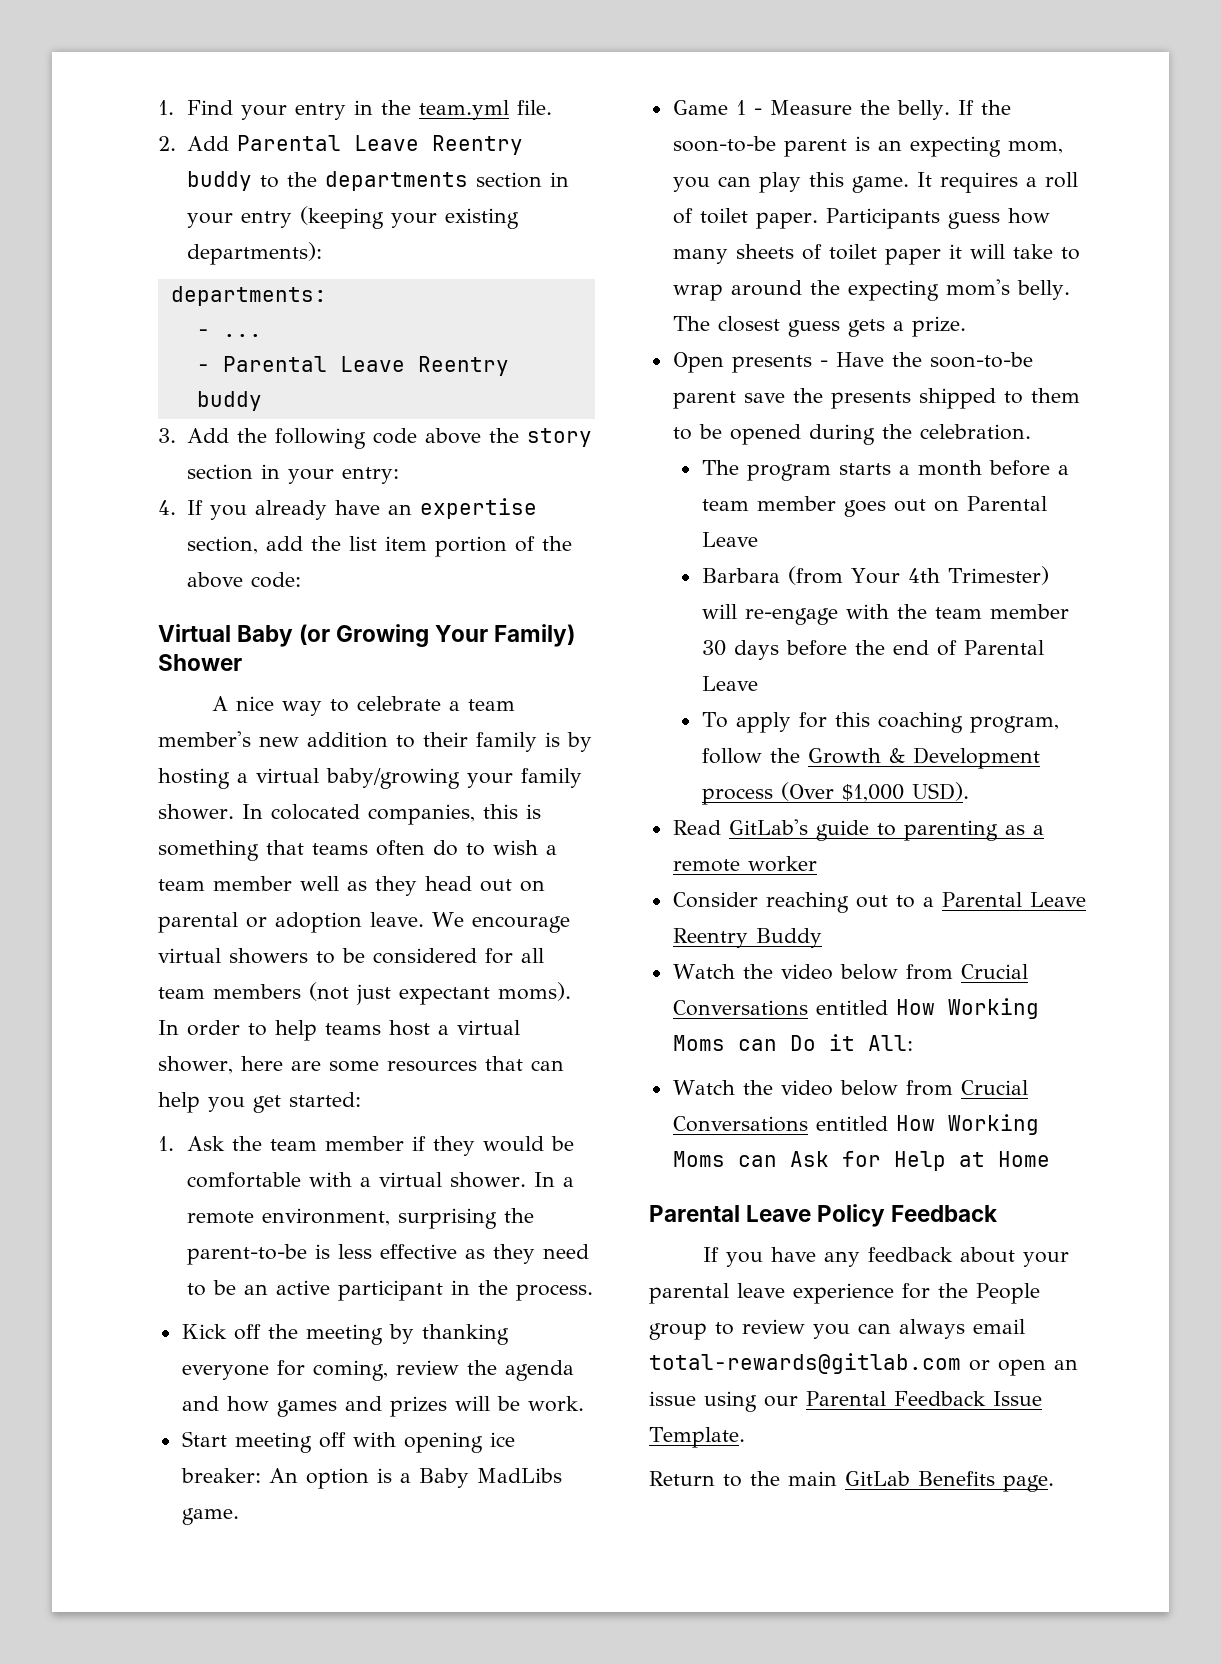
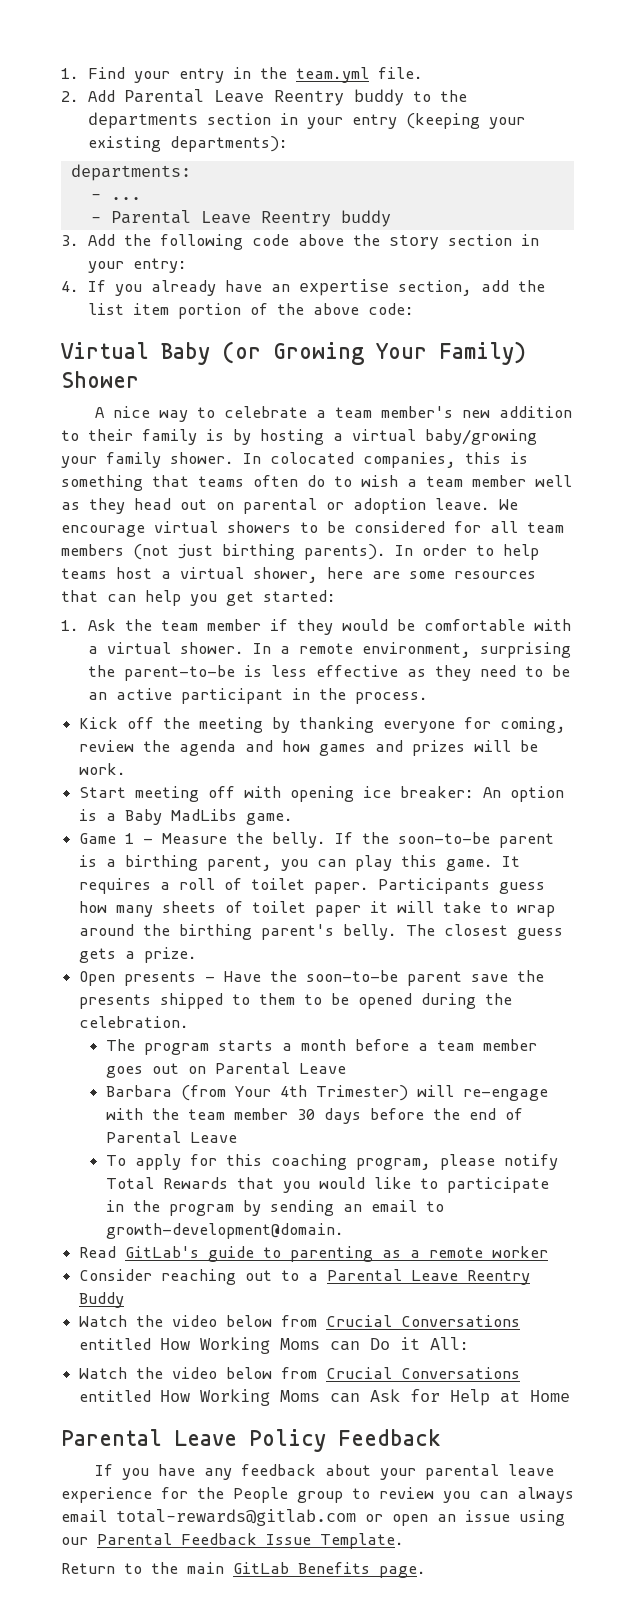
- We encourage virtual showers to be considered for all team members (not just expectant moms).
+ We encourage virtual showers to be considered for all team members (not just birthing parents).
- If the soon-to-be parent is an expecting mom, you can play this game.
+ If the soon-to-be parent is a birthing parent, you can play this game.
- Participants guess how many sheets of toilet paper it will take to wrap around the expecting mom's belly.
+ Participants guess how many sheets of toilet paper it will take to wrap around the birthing parent's belly.
- To apply for this coaching program, follow the Growth & Development process (Over $1,000 USD).
+ To apply for this coaching program, please notify Total Rewards that you would like to participate in the program by sending an email to growth-development@domain.

